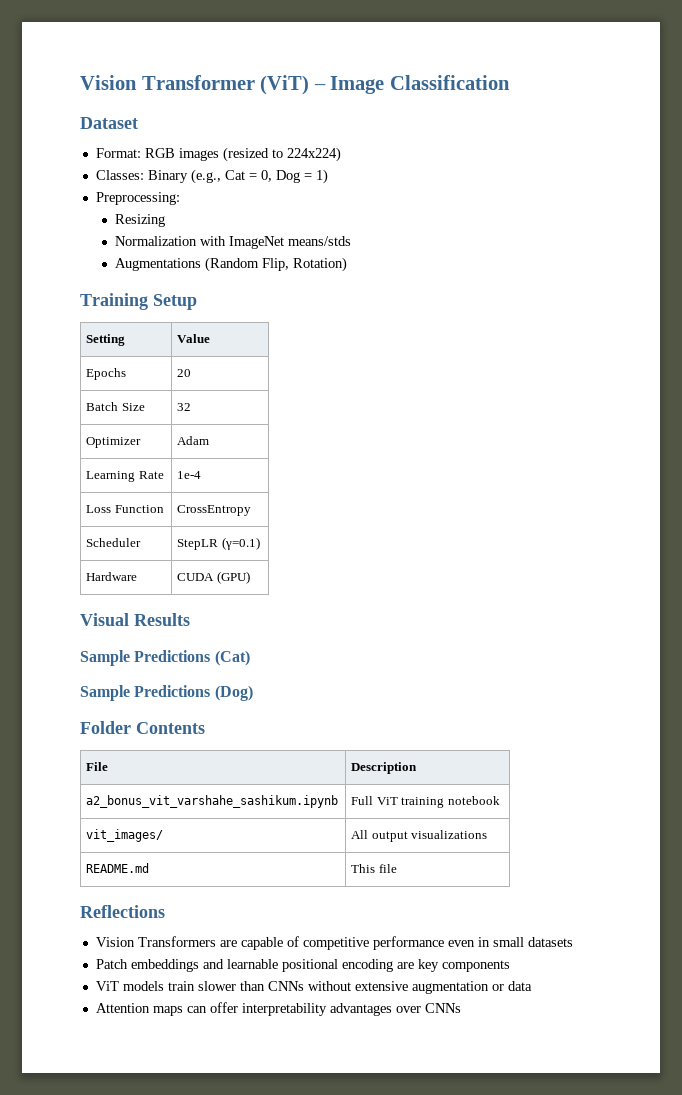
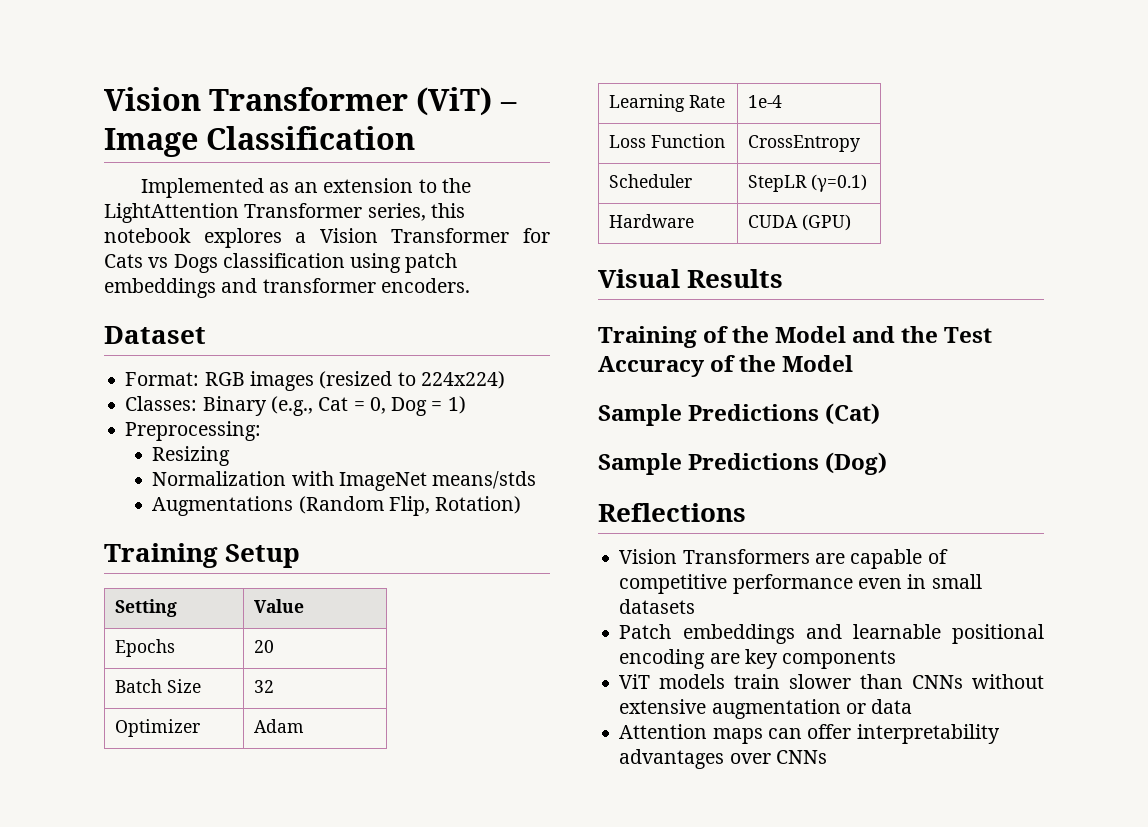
+ Implemented as an extension to the LightAttention Transformer series, this notebook explores a Vision Transformer for Cats vs Dogs classification using patch embeddings and transformer encoders.
+ Training of the Model and the Test Accuracy of the Model
- Folder Contents
- File | Description
- a2_bonus_vit_varshahe_sashikum.ipynb | Full ViT training notebook
- vit_images/ | All output visualizations
- README.md | This file

